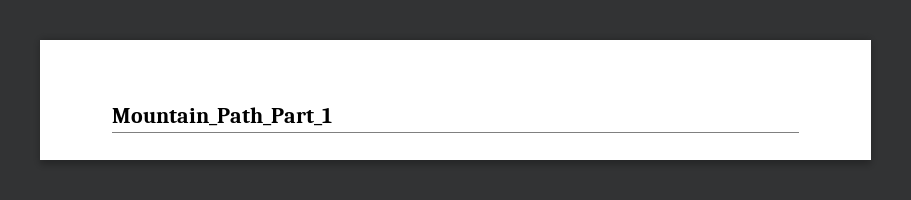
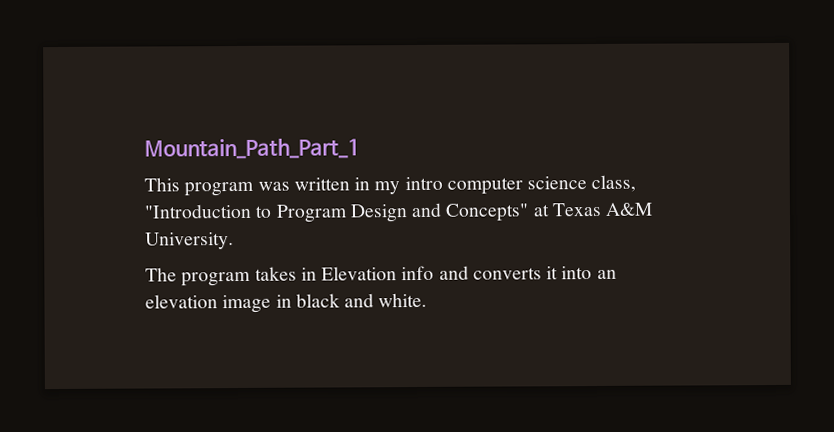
+ This program was written in my intro computer science class, "Introduction to Program Design and Concepts" at Texas A&M University.
+ The program takes in Elevation info and converts it into an elevation image in black and white.

